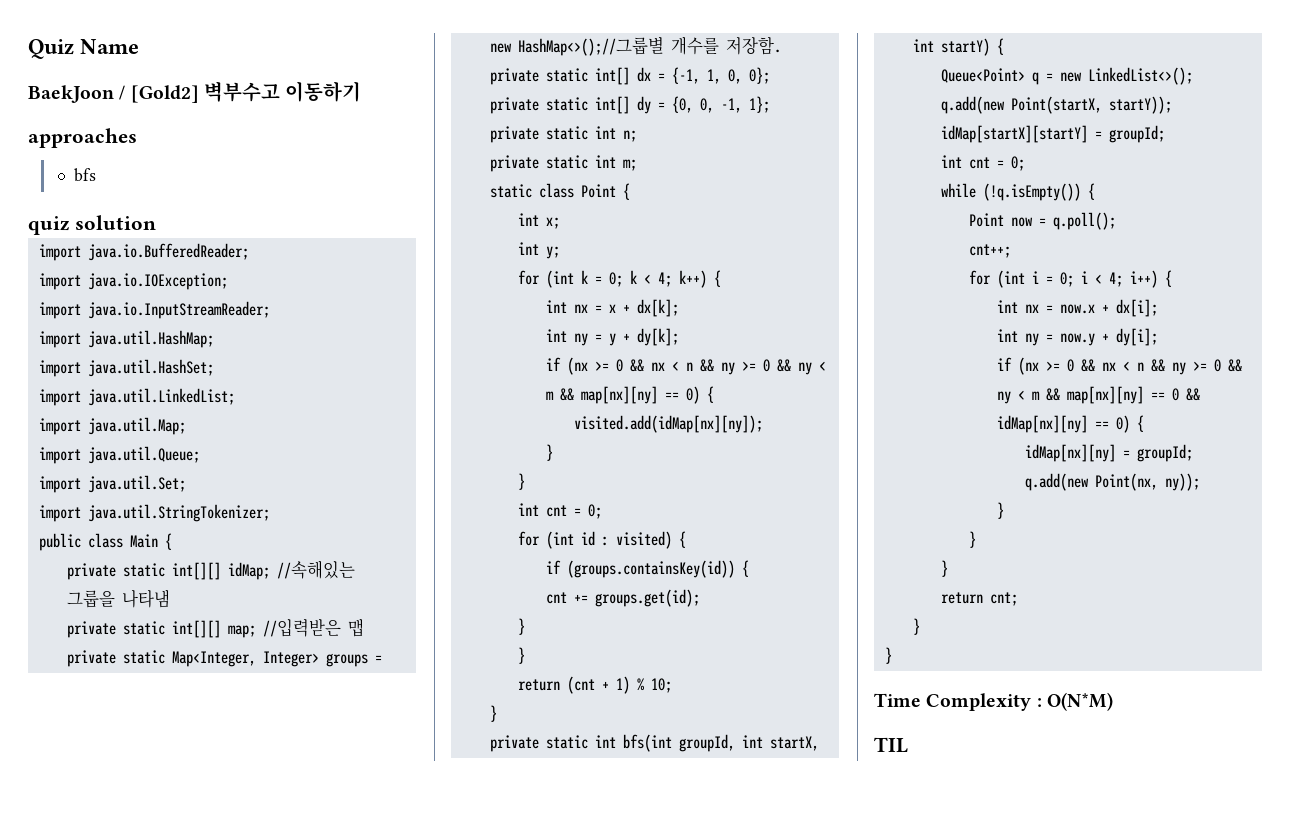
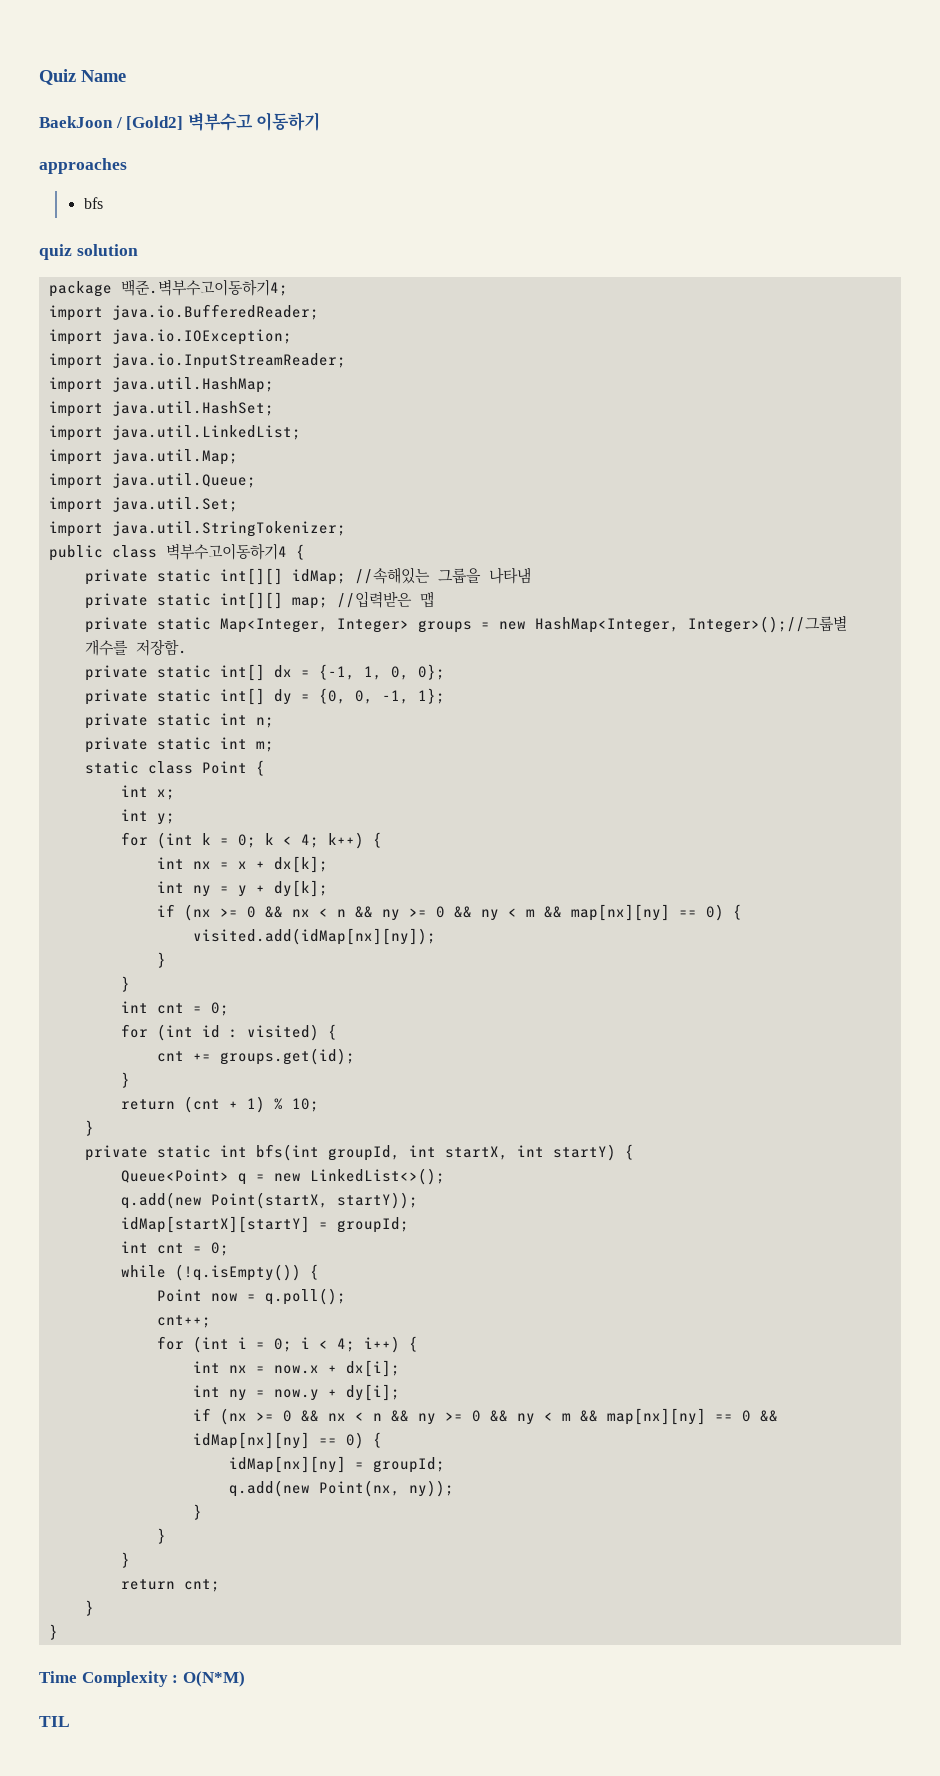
+ package 백준.벽부수고이동하기4;
- public class Main {
+ public class 벽부수고이동하기4 {
- private static Map<Integer, Integer> groups = new HashMap<>();//그룹별 개수를 저장함.
+ private static Map<Integer, Integer> groups = new HashMap<Integer, Integer>();//그룹별 개수를 저장함.
- if (groups.containsKey(id)) {
  cnt += groups.get(id);
- }

